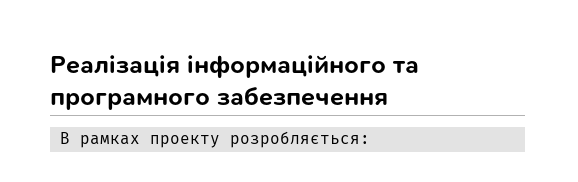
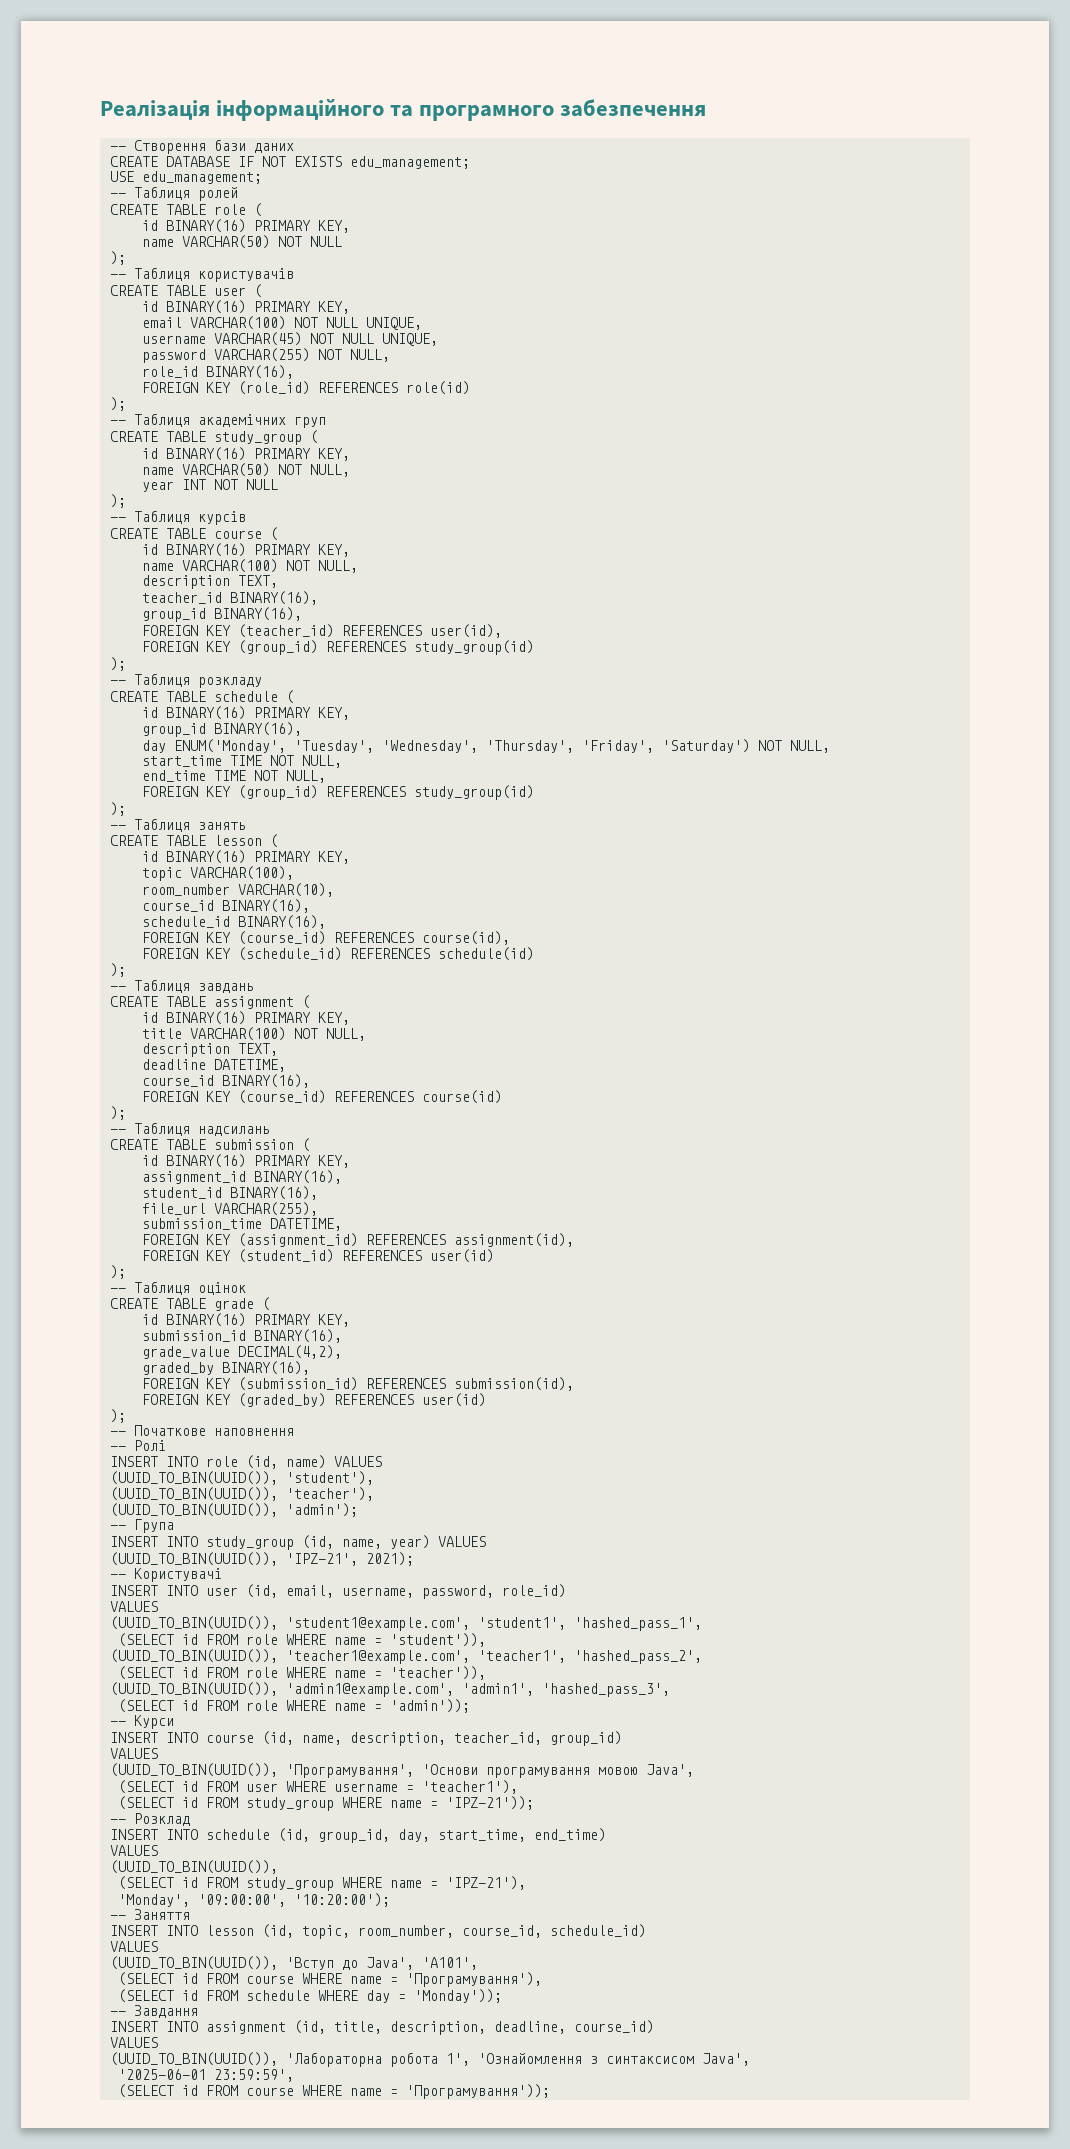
- В рамках проекту розробляється:
+ -- Створення бази даних
+ CREATE DATABASE IF NOT EXISTS edu_management;
+ USE edu_management;
+ -- Таблиця ролей
+ CREATE TABLE role (
+ id BINARY(16) PRIMARY KEY,
+ name VARCHAR(50) NOT NULL
+ );
+ -- Таблиця користувачів
+ CREATE TABLE user (
+ id BINARY(16) PRIMARY KEY,
+ email VARCHAR(100) NOT NULL UNIQUE,
+ username VARCHAR(45) NOT NULL UNIQUE,
+ password VARCHAR(255) NOT NULL,
+ role_id BINARY(16),
+ FOREIGN KEY (role_id) REFERENCES role(id)
+ );
+ -- Таблиця академічних груп
+ CREATE TABLE study_group (
+ id BINARY(16) PRIMARY KEY,
+ name VARCHAR(50) NOT NULL,
+ year INT NOT NULL
+ );
+ -- Таблиця курсів
+ CREATE TABLE course (
+ id BINARY(16) PRIMARY KEY,
+ name VARCHAR(100) NOT NULL,
+ description TEXT,
+ teacher_id BINARY(16),
+ group_id BINARY(16),
+ FOREIGN KEY (teacher_id) REFERENCES user(id),
+ FOREIGN KEY (group_id) REFERENCES study_group(id)
+ );
+ -- Таблиця розкладу
+ CREATE TABLE schedule (
+ id BINARY(16) PRIMARY KEY,
+ group_id BINARY(16),
+ day ENUM('Monday', 'Tuesday', 'Wednesday', 'Thursday', 'Friday', 'Saturday') NOT NULL,
+ start_time TIME NOT NULL,
+ end_time TIME NOT NULL,
+ FOREIGN KEY (group_id) REFERENCES study_group(id)
+ );
+ -- Таблиця занять
+ CREATE TABLE lesson (
+ id BINARY(16) PRIMARY KEY,
+ topic VARCHAR(100),
+ room_number VARCHAR(10),
+ course_id BINARY(16),
+ schedule_id BINARY(16),
+ FOREIGN KEY (course_id) REFERENCES course(id),
+ FOREIGN KEY (schedule_id) REFERENCES schedule(id)
+ );
+ -- Таблиця завдань
+ CREATE TABLE assignment (
+ id BINARY(16) PRIMARY KEY,
+ title VARCHAR(100) NOT NULL,
+ description TEXT,
+ deadline DATETIME,
+ course_id BINARY(16),
+ FOREIGN KEY (course_id) REFERENCES course(id)
+ );
+ -- Таблиця надсилань
+ CREATE TABLE submission (
+ id BINARY(16) PRIMARY KEY,
+ assignment_id BINARY(16),
+ student_id BINARY(16),
+ file_url VARCHAR(255),
+ submission_time DATETIME,
+ FOREIGN KEY (assignment_id) REFERENCES assignment(id),
+ FOREIGN KEY (student_id) REFERENCES user(id)
+ );
+ -- Таблиця оцінок
+ CREATE TABLE grade (
+ id BINARY(16) PRIMARY KEY,
+ submission_id BINARY(16),
+ grade_value DECIMAL(4,2),
+ graded_by BINARY(16),
+ FOREIGN KEY (submission_id) REFERENCES submission(id),
+ FOREIGN KEY (graded_by) REFERENCES user(id)
+ );
+ -- Початкове наповнення
+ -- Ролі
+ INSERT INTO role (id, name) VALUES
+ (UUID_TO_BIN(UUID()), 'student'),
+ (UUID_TO_BIN(UUID()), 'teacher'),
+ (UUID_TO_BIN(UUID()), 'admin');
+ -- Група
+ INSERT INTO study_group (id, name, year) VALUES
+ (UUID_TO_BIN(UUID()), 'IPZ-21', 2021);
+ -- Користувачі
+ INSERT INTO user (id, email, username, password, role_id)
+ VALUES
+ (UUID_TO_BIN(UUID()), 'student1@example.com', 'student1', 'hashed_pass_1',
+ (SELECT id FROM role WHERE name = 'student')),
+ (UUID_TO_BIN(UUID()), 'teacher1@example.com', 'teacher1', 'hashed_pass_2',
+ (SELECT id FROM role WHERE name = 'teacher')),
+ (UUID_TO_BIN(UUID()), 'admin1@example.com', 'admin1', 'hashed_pass_3',
+ (SELECT id FROM role WHERE name = 'admin'));
+ -- Курси
+ INSERT INTO course (id, name, description, teacher_id, group_id)
+ VALUES
+ (UUID_TO_BIN(UUID()), 'Програмування', 'Основи програмування мовою Java',
+ (SELECT id FROM user WHERE username = 'teacher1'),
+ (SELECT id FROM study_group WHERE name = 'IPZ-21'));
+ -- Розклад
+ INSERT INTO schedule (id, group_id, day, start_time, end_time)
+ VALUES
+ (UUID_TO_BIN(UUID()),
+ (SELECT id FROM study_group WHERE name = 'IPZ-21'),
+ 'Monday', '09:00:00', '10:20:00');
+ -- Заняття
+ INSERT INTO lesson (id, topic, room_number, course_id, schedule_id)
+ VALUES
+ (UUID_TO_BIN(UUID()), 'Вступ до Java', 'A101',
+ (SELECT id FROM course WHERE name = 'Програмування'),
+ (SELECT id FROM schedule WHERE day = 'Monday'));
+ -- Завдання
+ INSERT INTO assignment (id, title, description, deadline, course_id)
+ VALUES
+ (UUID_TO_BIN(UUID()), 'Лабораторна робота 1', 'Ознайомлення з синтаксисом Java',
+ '2025-06-01 23:59:59',
+ (SELECT id FROM course WHERE name = 'Програмування'));

